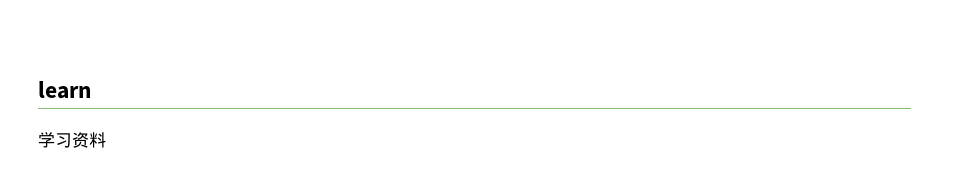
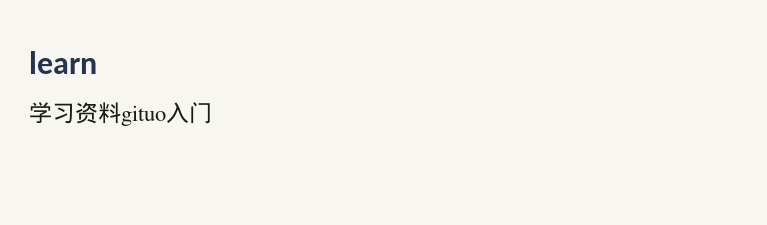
- 学习资料
+ 学习资料gituo入门

